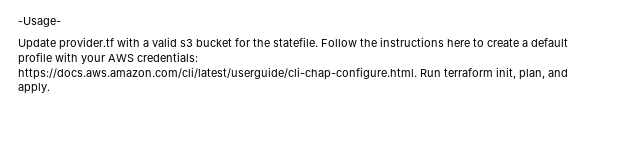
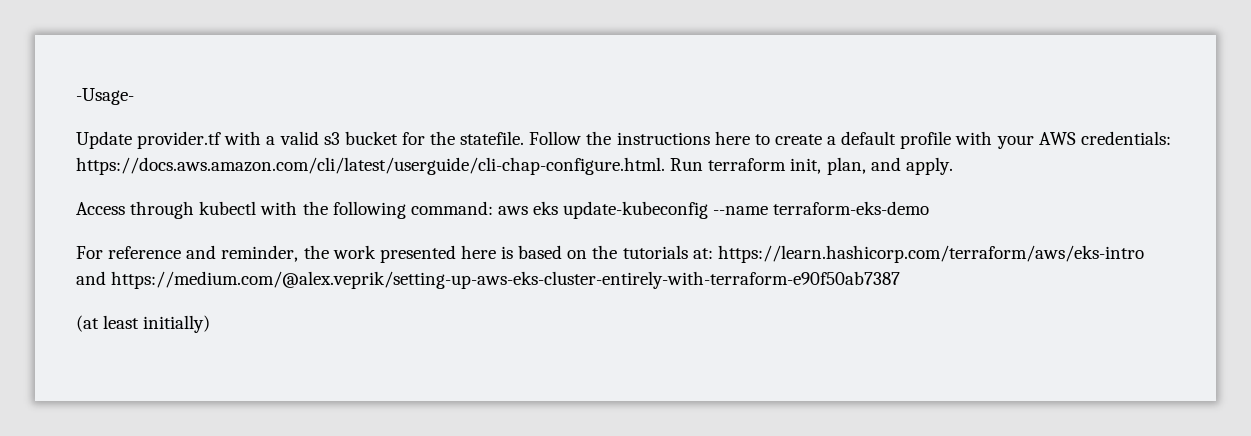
+ Access through kubectl with the following command: aws eks update-kubeconfig --name terraform-eks-demo
+ For reference and reminder, the work presented here is based on the tutorials at: https://learn.hashicorp.com/terraform/aws/eks-intro and https://medium.com/@alex.veprik/setting-up-aws-eks-cluster-entirely-with-terraform-e90f50ab7387
+ (at least initially)

